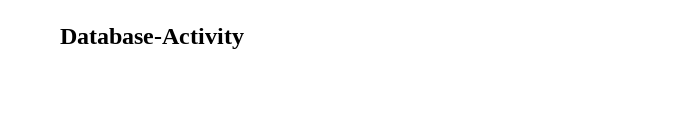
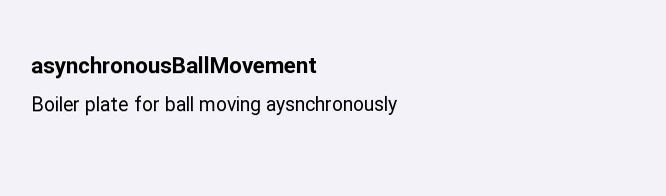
- Database-Activity
+ asynchronousBallMovement
+ Boiler plate for ball moving aysnchronously

